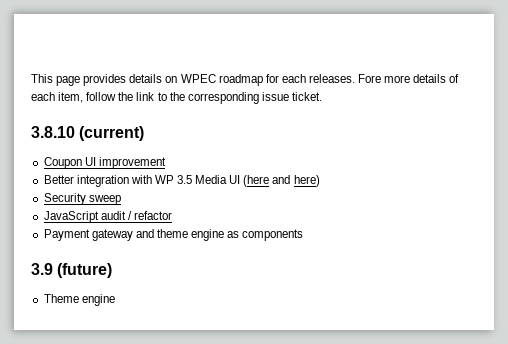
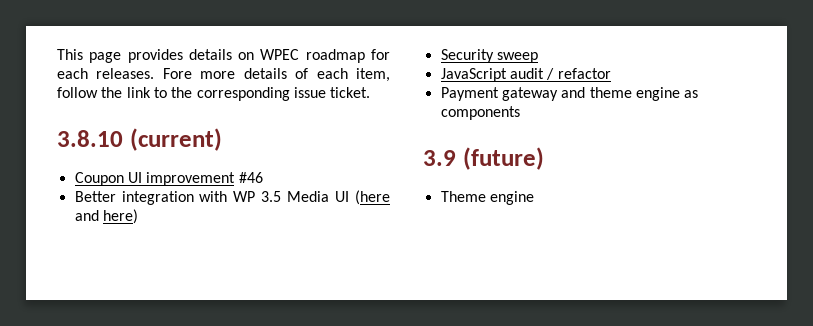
- Coupon UI improvement
+ Coupon UI improvement #46

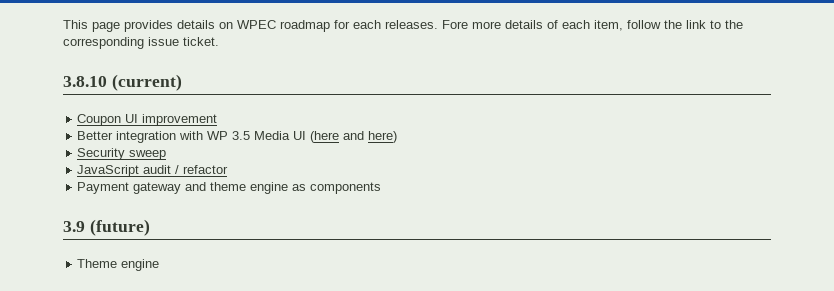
- Coupon UI improvement #46
+ Coupon UI improvement

